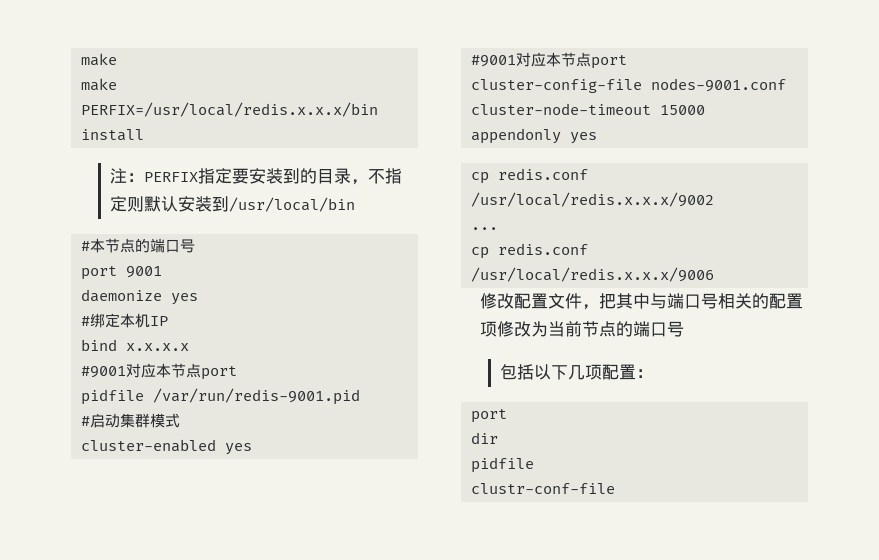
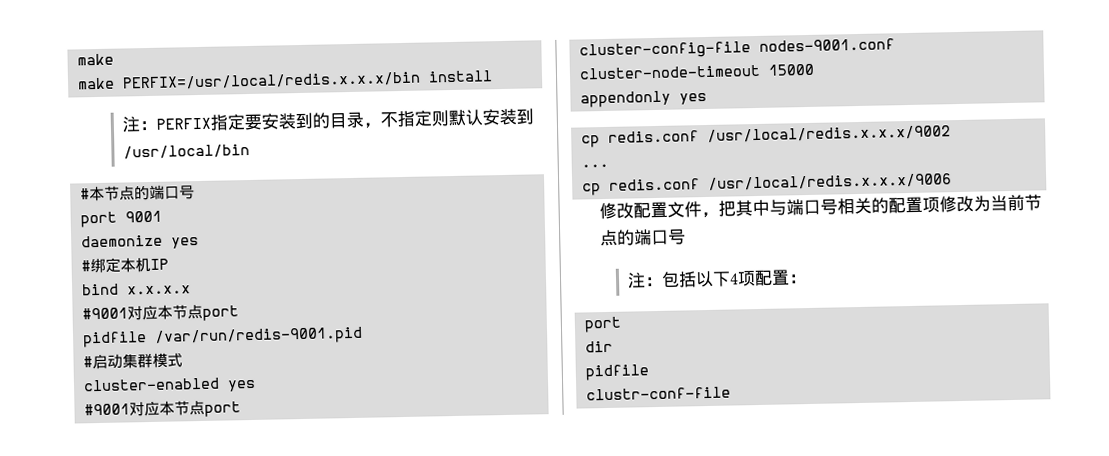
- 包括以下几项配置：
+ 注：包括以下4项配置：

